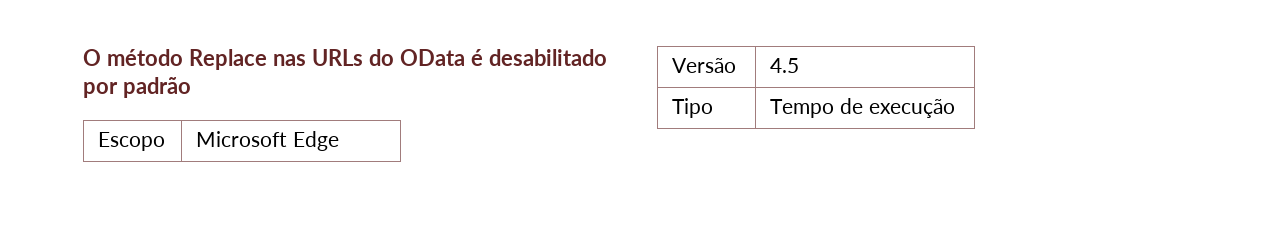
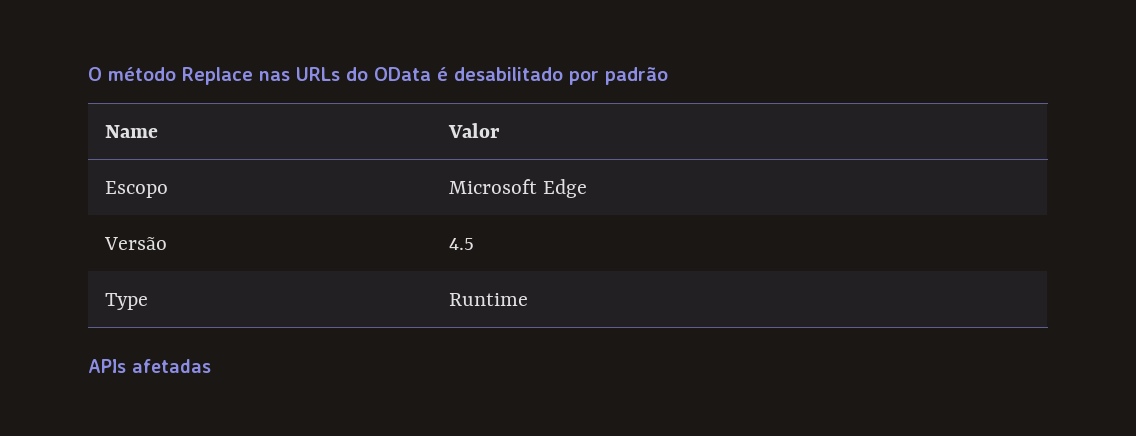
+ Name | Valor
- Tipo | Tempo de execução
+ Type | Runtime
+ APIs afetadas

